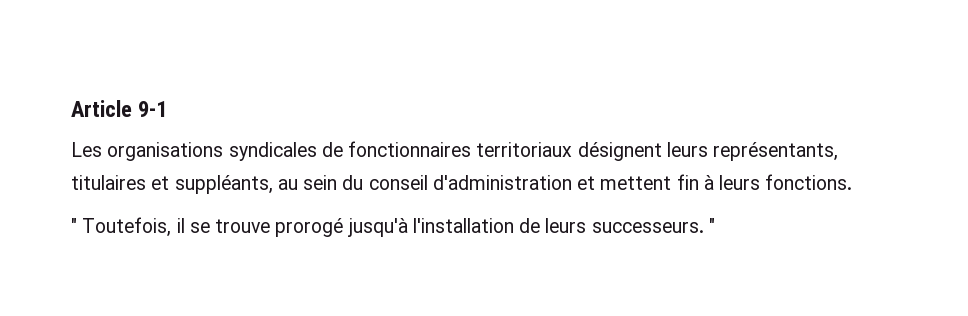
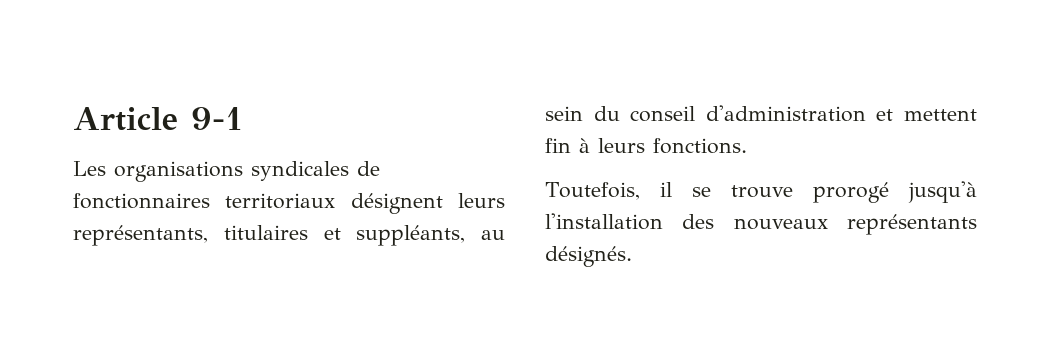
- " Toutefois, il se trouve prorogé jusqu'à l'installation de leurs successeurs. "
+ Toutefois, il se trouve prorogé jusqu'à l'installation des nouveaux représentants désignés.

